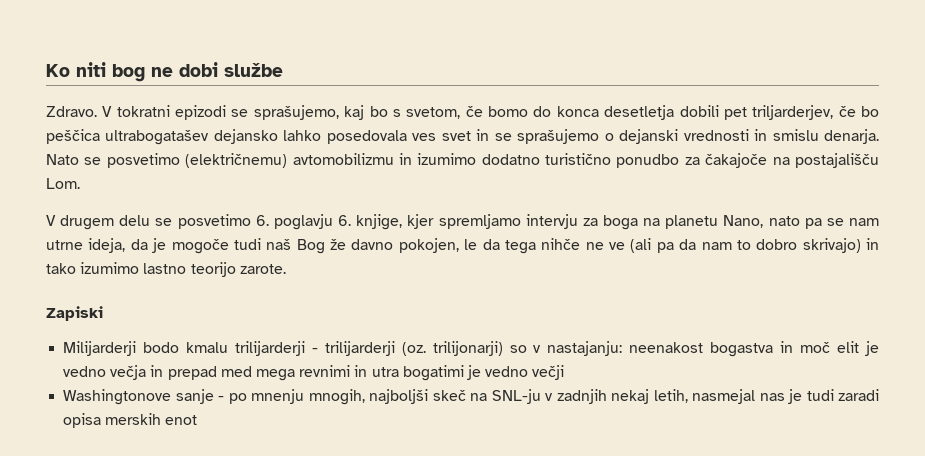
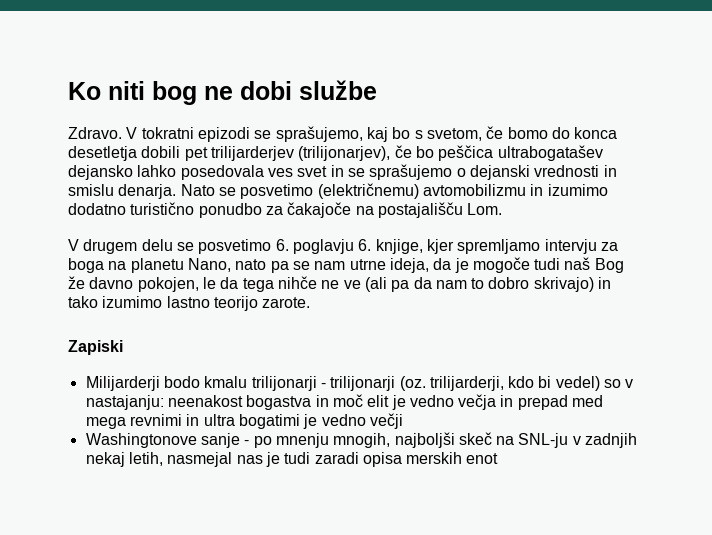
- V tokratni epizodi se sprašujemo, kaj bo s svetom, če bomo do konca desetletja dobili pet triljarderjev, če bo peščica ultrabogatašev dejansko lahko posedovala ves svet in se sprašujemo o dejanski vrednosti in smislu denarja.
+ V tokratni epizodi se sprašujemo, kaj bo s svetom, če bomo do konca desetletja dobili pet trilijarderjev (trilijonarjev), če bo peščica ultrabogatašev dejansko lahko posedovala ves svet in se sprašujemo o dejanski vrednosti in smislu denarja.
- Milijarderji bodo kmalu trilijarderji - trilijarderji (oz. trilijonarji) so v nastajanju: neenakost bogastva in moč elit je vedno večja in prepad med mega revnimi in utra bogatimi je vedno večji
+ Milijarderji bodo kmalu trilijonarji - trilijonarji (oz. trilijarderji, kdo bi vedel) so v nastajanju: neenakost bogastva in moč elit je vedno večja in prepad med mega revnimi in ultra bogatimi je vedno večji

